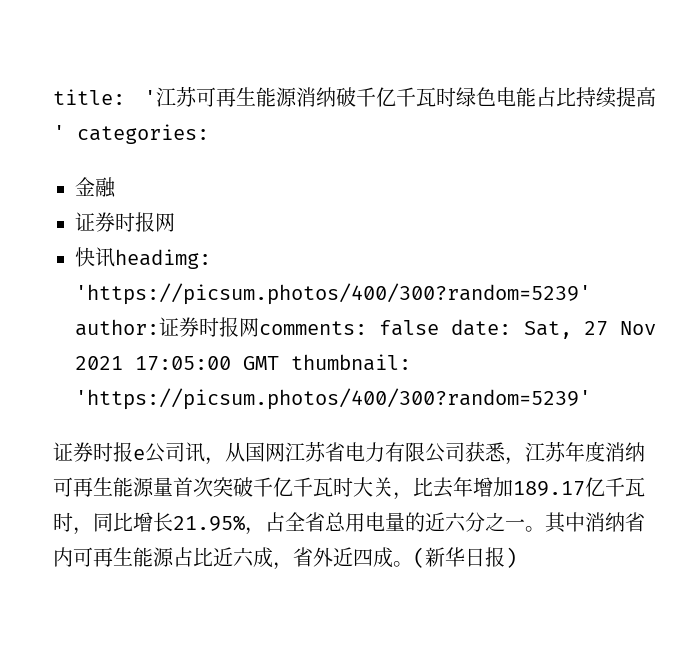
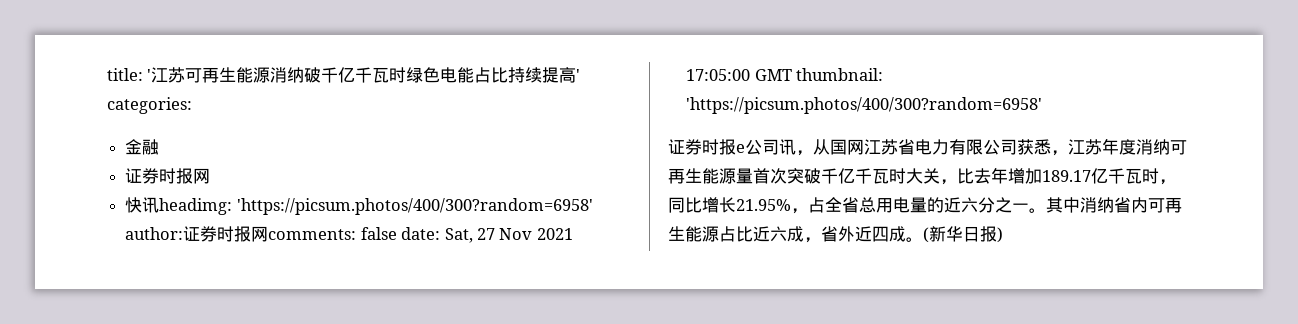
- 快讯headimg: 'https://picsum.photos/400/300?random=5239' author:证券时报网comments: false date: Sat, 27 Nov 2021 17:05:00 GMT thumbnail: 'https://picsum.photos/400/300?random=5239'
+ 快讯headimg: 'https://picsum.photos/400/300?random=6958' author:证券时报网comments: false date: Sat, 27 Nov 2021 17:05:00 GMT thumbnail: 'https://picsum.photos/400/300?random=6958'

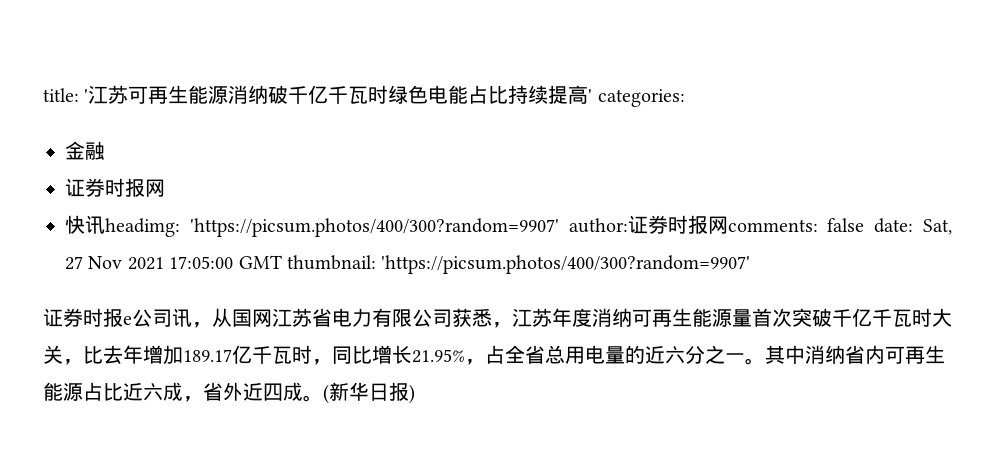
- 快讯headimg: 'https://picsum.photos/400/300?random=6958' author:证券时报网comments: false date: Sat, 27 Nov 2021 17:05:00 GMT thumbnail: 'https://picsum.photos/400/300?random=6958'
+ 快讯headimg: 'https://picsum.photos/400/300?random=9907' author:证券时报网comments: false date: Sat, 27 Nov 2021 17:05:00 GMT thumbnail: 'https://picsum.photos/400/300?random=9907'

